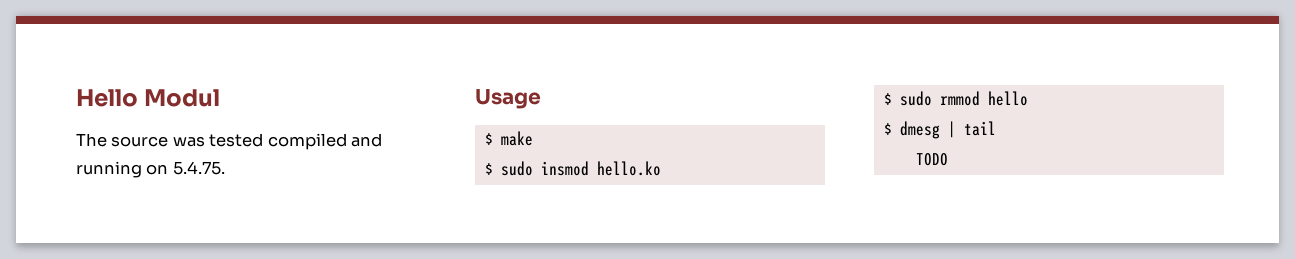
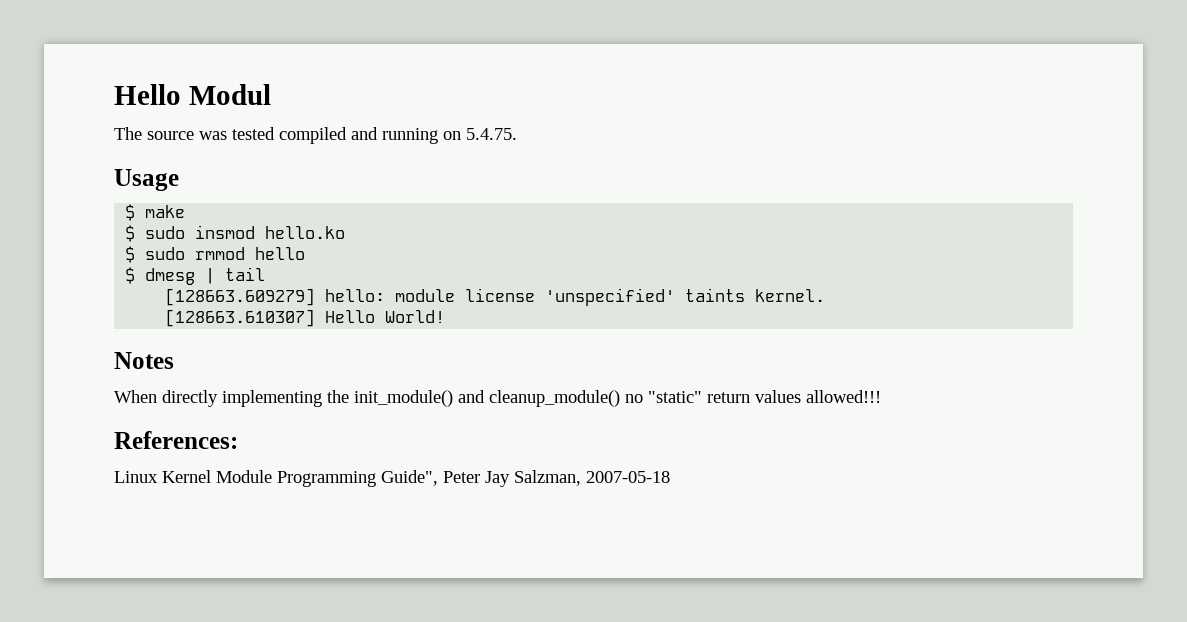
- TODO
+ [128663.609279] hello: module license 'unspecified' taints kernel.
+ [128663.610307] Hello World!
+ Notes
+ When directly implementing the init_module() and cleanup_module() no "static" return values allowed!!!
+ References:
+ Linux Kernel Module Programming Guide", Peter Jay Salzman, 2007-05-18

